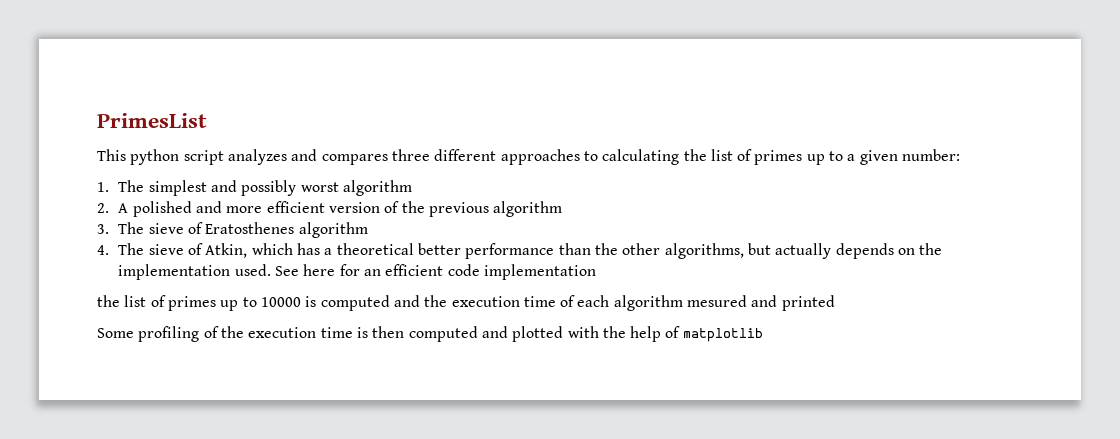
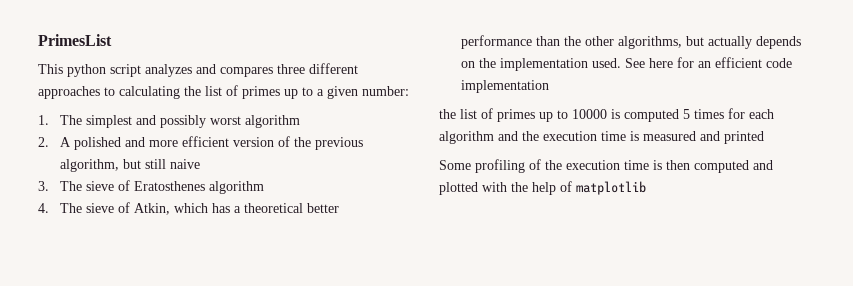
- 2. A polished and more efficient version of the previous algorithm
+ 2. A polished and more efficient version of the previous algorithm, but still naive
- the list of primes up to 10000 is computed and the execution time of each algorithm mesured and printed
+ the list of primes up to 10000 is computed 5 times for each algorithm and the execution time is measured and printed

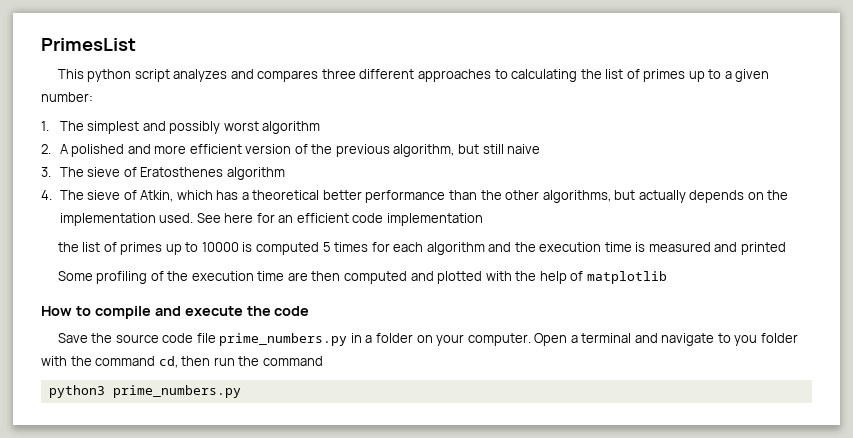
- Some profiling of the execution time is then computed and plotted with the help of matplotlib
+ Some profiling of the execution time are then computed and plotted with the help of matplotlib
+ How to compile and execute the code
+ Save the source code file prime_numbers.py in a folder on your computer. Open a terminal and navigate to you folder with the command cd, then run the command
+ python3 prime_numbers.py

